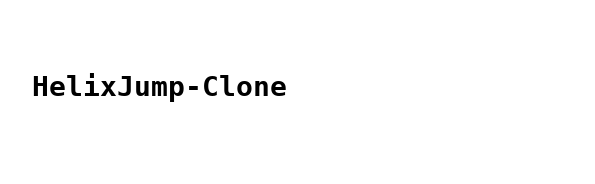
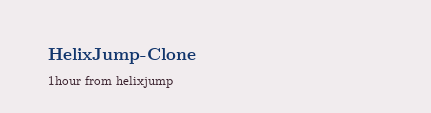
+ 1hour from helixjump

